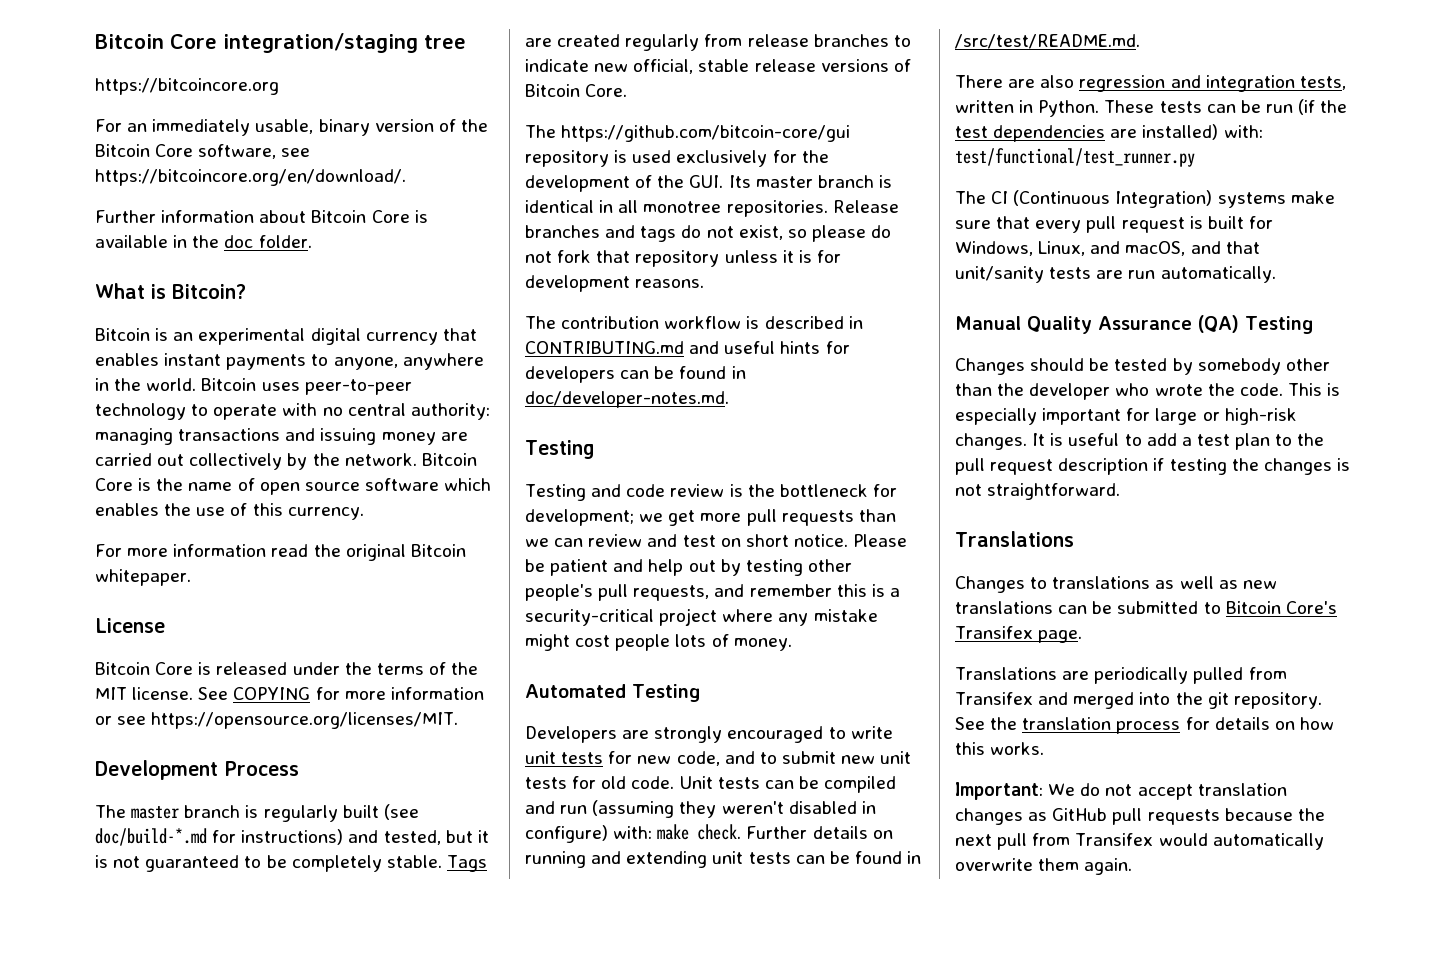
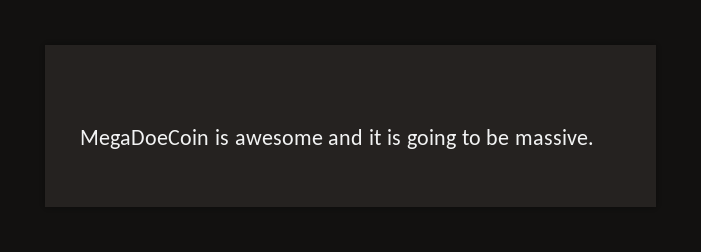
- Bitcoin Core integration/staging tree
- https://bitcoincore.org
- For an immediately usable, binary version of the Bitcoin Core software, see https://bitcoincore.org/en/download/.
- Further information about Bitcoin Core is available in the doc folder.
- What is Bitcoin?
- Bitcoin is an experimental digital currency that enables instant payments to anyone, anywhere in the world. Bitcoin uses peer-to-peer technology to operate with no central authority: managing transactions and issuing money are carried out collectively by the network. Bitcoin Core is the name of open source software which enables the use of this currency.
- For more information read the original Bitcoin whitepaper.
- License
- Bitcoin Core is released under the terms of the MIT license. See COPYING for more information or see https://opensource.org/licenses/MIT.
- Development Process
- The master branch is regularly built (see doc/build-*.md for instructions) and tested, but it is not guaranteed to be completely stable. Tags are created regularly from release branches to indicate new official, stable release versions of Bitcoin Core.
- The https://github.com/bitcoin-core/gui repository is used exclusively for the development of the GUI. Its master branch is identical in all monotree repositories. Release branches and tags do not exist, so please do not fork that repository unless it is for development reasons.
- The contribution workflow is described in CONTRIBUTING.md and useful hints for developers can be found in doc/developer-notes.md.
- Testing
- Testing and code review is the bottleneck for development; we get more pull requests than we can review and test on short notice. Please be patient and help out by testing other people's pull requests, and remember this is a security-critical project where any mistake might cost people lots of money.
- Automated Testing
- Developers are strongly encouraged to write unit tests for new code, and to submit new unit tests for old code. Unit tests can be compiled and run (assuming they weren't disabled in configure) with: make check. Further details on running and extending unit tests can be found in /src/test/README.md.
- There are also regression and integration tests, written in Python. These tests can be run (if the test dependencies are installed) with: test/functional/test_runner.py
- The CI (Continuous Integration) systems make sure that every pull request is built for Windows, Linux, and macOS, and that unit/sanity tests are run automatically.
- Manual Quality Assurance (QA) Testing
- Changes should be tested by somebody other than the developer who wrote the code. This is especially important for large or high-risk changes. It is useful to add a test plan to the pull request description if testing the changes is not straightforward.
- Translations
- Changes to translations as well as new translations can be submitted to Bitcoin Core's Transifex page.
- Translations are periodically pulled from Transifex and merged into the git repository. See the translation process for details on how this works.
- Important: We do not accept translation changes as GitHub pull requests because the next pull from Transifex would automatically overwrite them again.
+ MegaDoeCoin is awesome and it is going to be massive.

